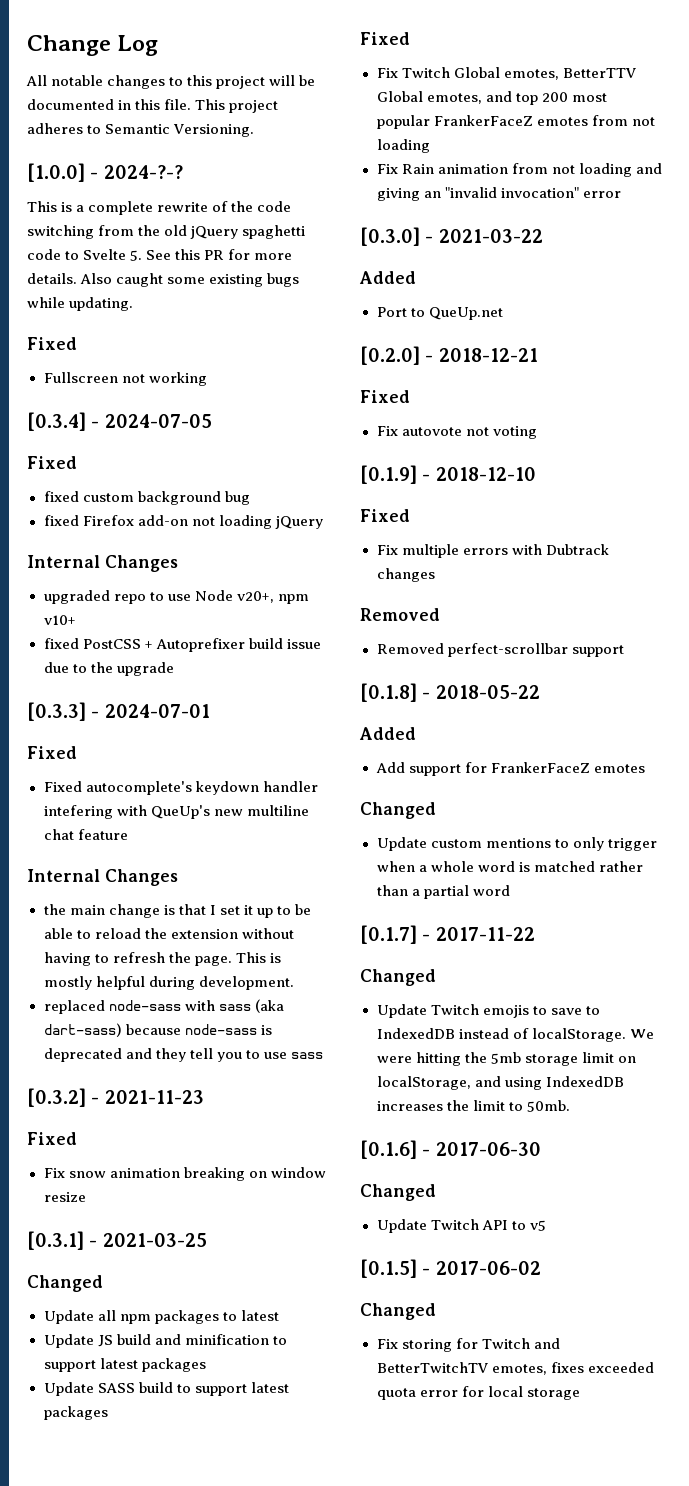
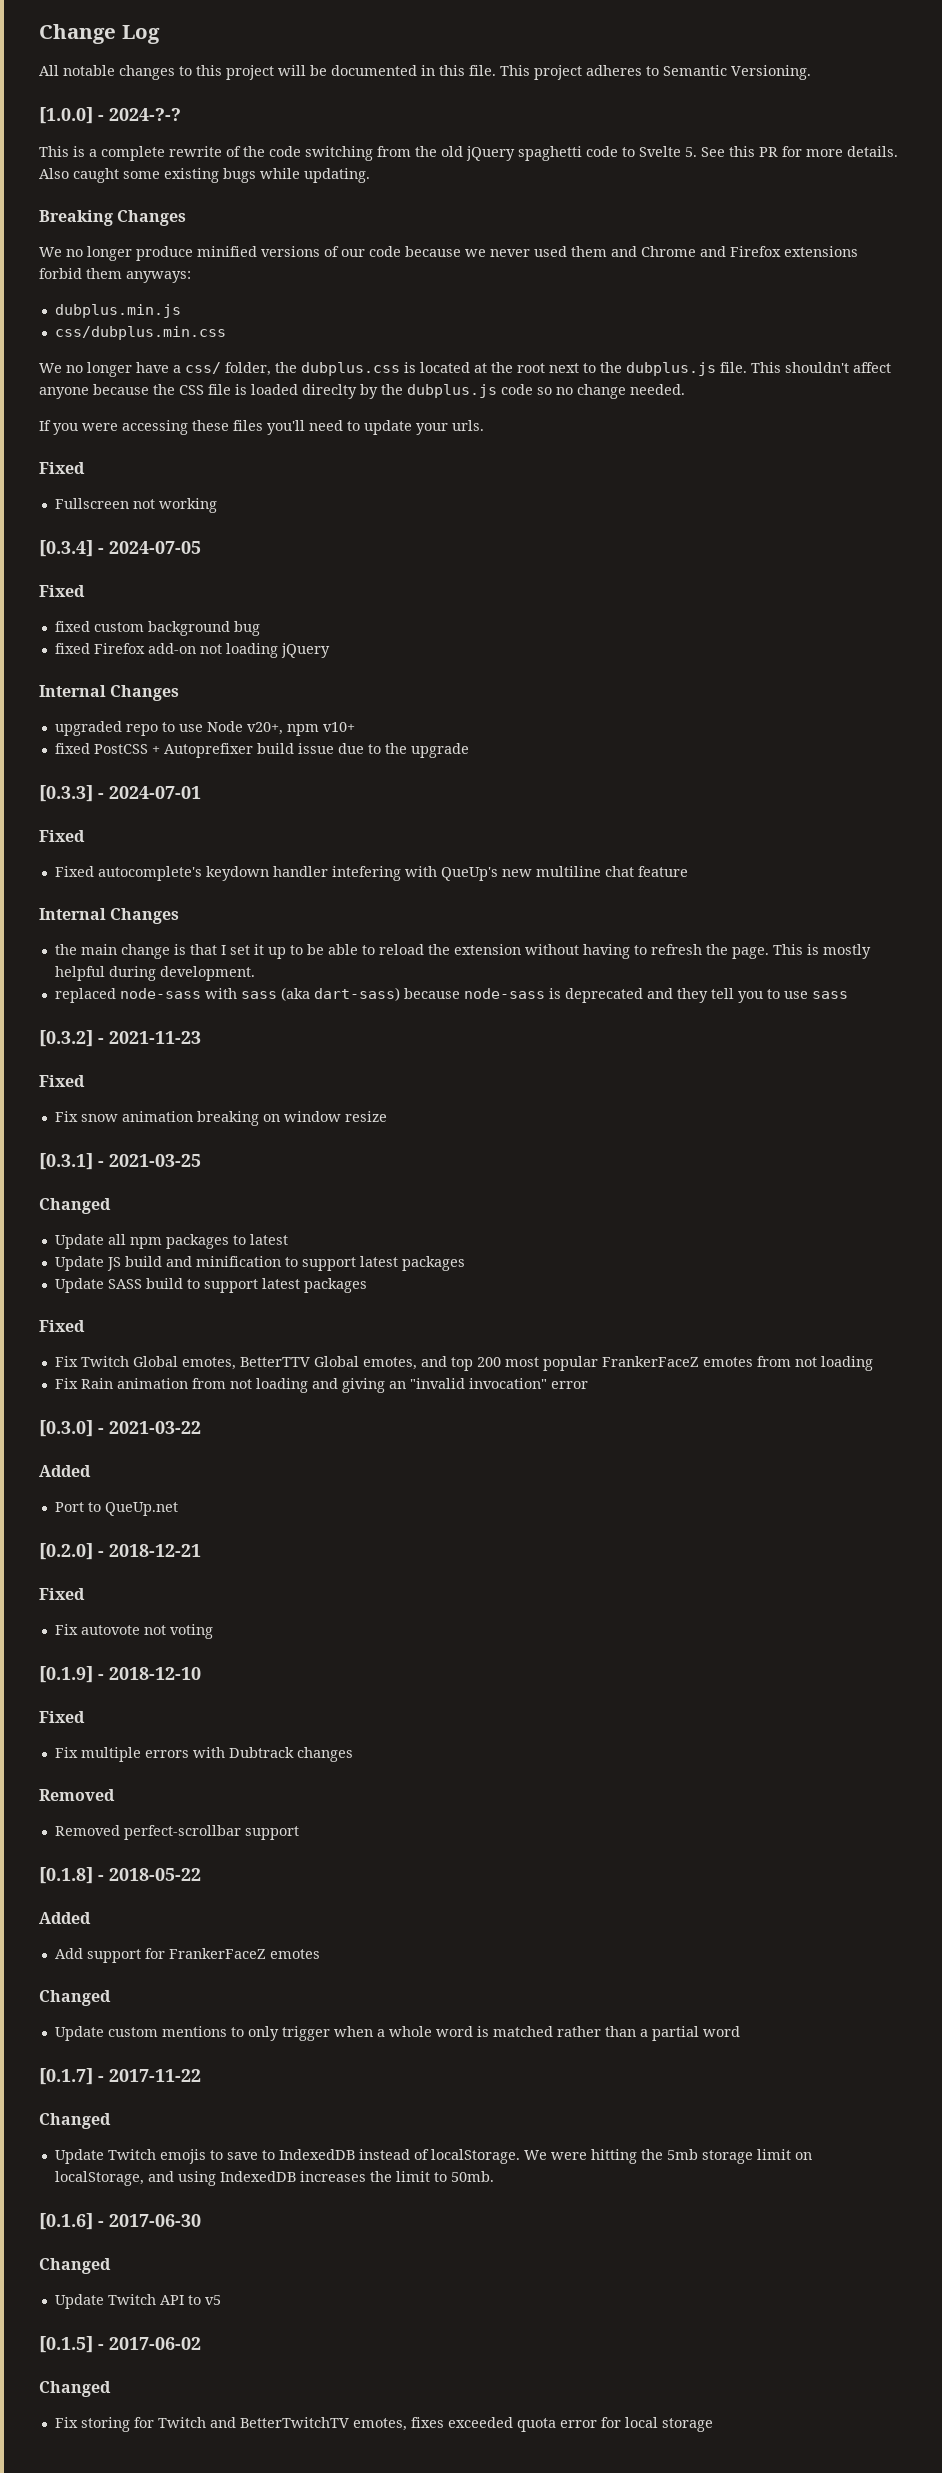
+ Breaking Changes
+ We no longer produce minified versions of our code because we never used them and Chrome and Firefox extensions forbid them anyways:
+ dubplus.min.js
+ css/dubplus.min.css
+ We no longer have a css/ folder, the dubplus.css is located at the root next to the dubplus.js file. This shouldn't affect anyone because the CSS file is loaded direclty by the dubplus.js code so no change needed.
+ If you were accessing these files you'll need to update your urls.

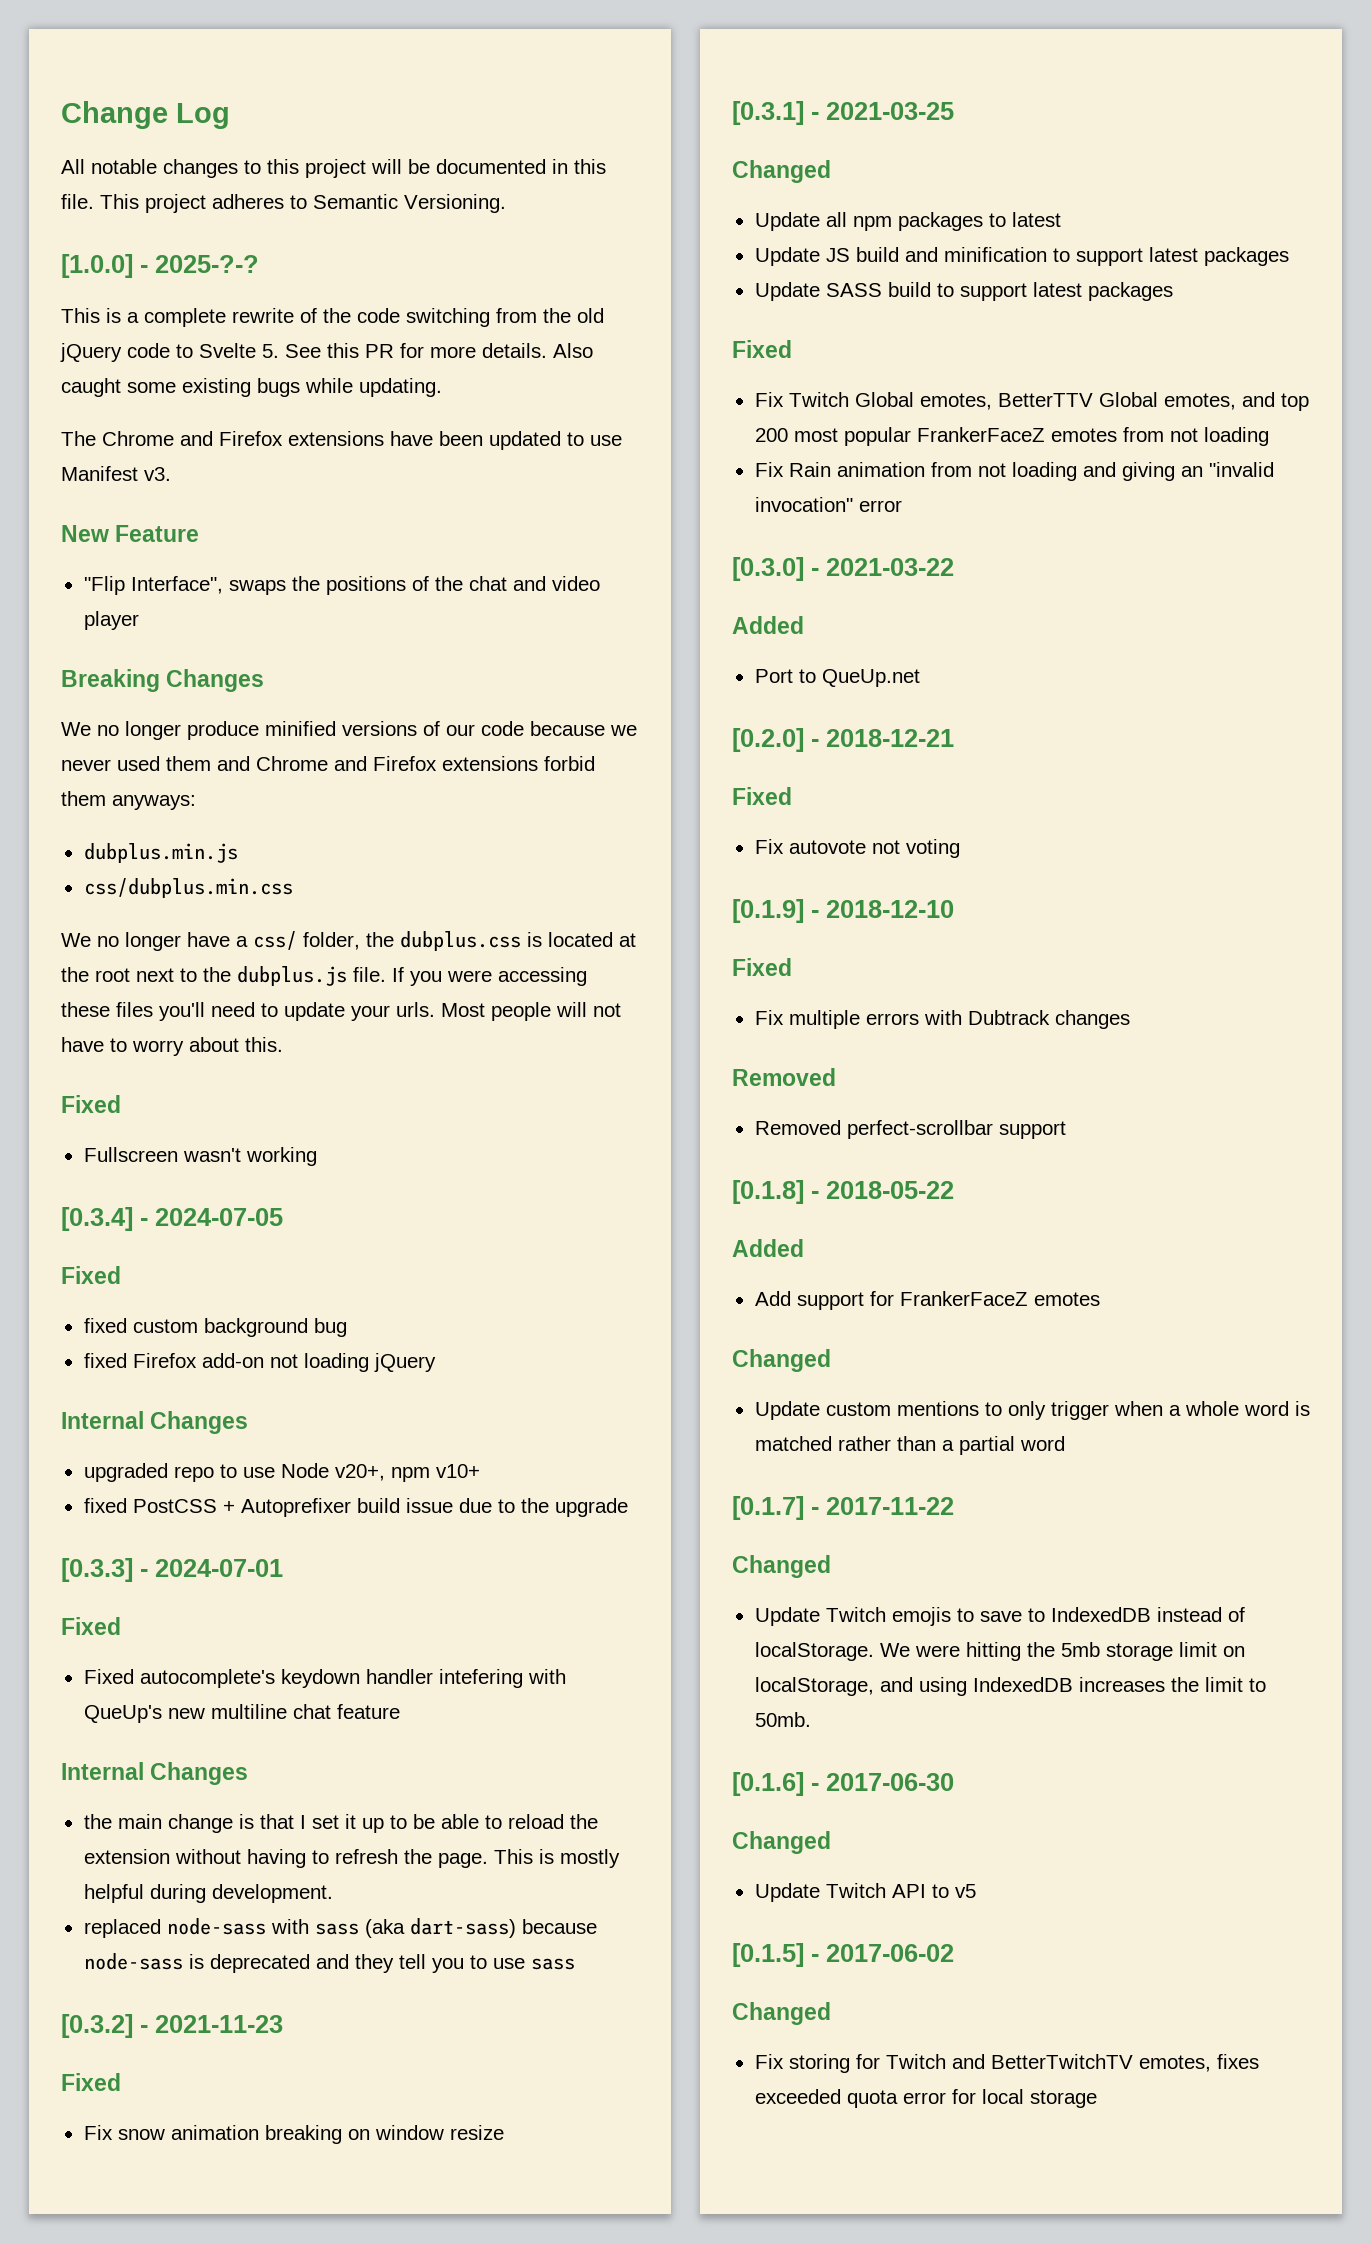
- [1.0.0] - 2024-?-?
+ [1.0.0] - 2025-?-?
- This is a complete rewrite of the code switching from the old jQuery spaghetti code to Svelte 5. See this PR for more details.
+ This is a complete rewrite of the code switching from the old jQuery code to Svelte 5. See this PR for more details.
+ The Chrome and Firefox extensions have been updated to use Manifest v3.
+ New Feature
+ "Flip Interface", swaps the positions of the chat and video player
- We no longer have a css/ folder, the dubplus.css is located at the root next to the dubplus.js file. This shouldn't affect anyone because the CSS file is loaded direclty by the dubplus.js code so no change needed.
- If you were accessing these files you'll need to update your urls.
+ We no longer have a css/ folder, the dubplus.css is located at the root next to the dubplus.js file. If you were accessing these files you'll need to update your urls. Most people will not have to worry about this.
- Fullscreen not working
+ Fullscreen wasn't working

